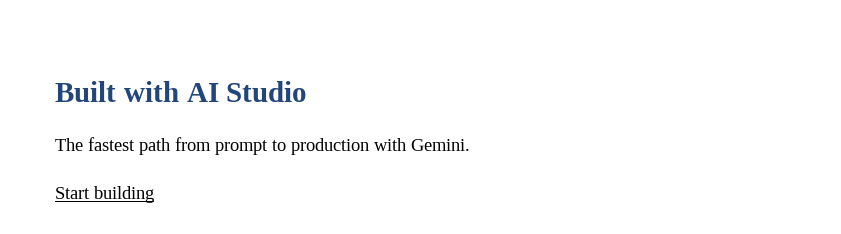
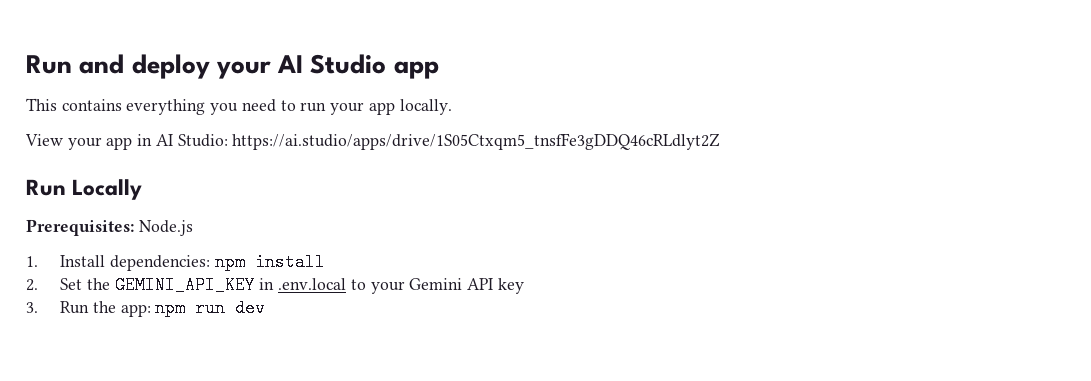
- Built with AI Studio
- The fastest path from prompt to production with Gemini.
- Start building
+ Run and deploy your AI Studio app
+ This contains everything you need to run your app locally.
+ View your app in AI Studio: https://ai.studio/apps/drive/1S05Ctxqm5_tnsfFe3gDDQ46cRLdlyt2Z
+ Run Locally
+ Prerequisites: Node.js
+ 1. Install dependencies: npm install
+ 2. Set the GEMINI_API_KEY in .env.local to your Gemini API key
+ 3. Run the app: npm run dev

